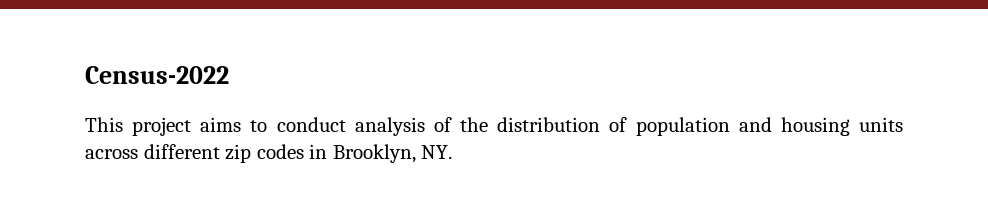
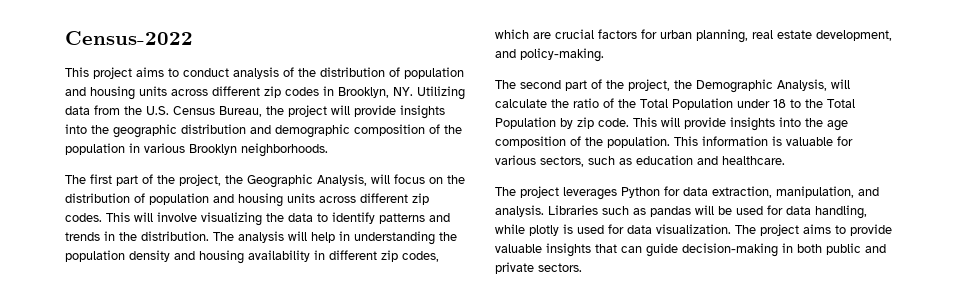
- This project aims to conduct analysis of the distribution of population and housing units across different zip codes in Brooklyn, NY.
+ This project aims to conduct analysis of the distribution of population and housing units across different zip codes in Brooklyn, NY. Utilizing data from the U.S. Census Bureau, the project will provide insights into the geographic distribution and demographic composition of the population in various Brooklyn neighborhoods.
+ The first part of the project, the Geographic Analysis, will focus on the distribution of population and housing units across different zip codes. This will involve visualizing the data to identify patterns and trends in the distribution. The analysis will help in understanding the population density and housing availability in different zip codes, which are crucial factors for urban planning, real estate development, and policy-making.
+ The second part of the project, the Demographic Analysis, will calculate the ratio of the Total Population under 18 to the Total Population by zip code. This will provide insights into the age composition of the population. This information is valuable for various sectors, such as education and healthcare.
+ The project leverages Python for data extraction, manipulation, and analysis. Libraries such as pandas will be used for data handling, while plotly is used for data visualization. The project aims to provide valuable insights that can guide decision-making in both public and private sectors.

